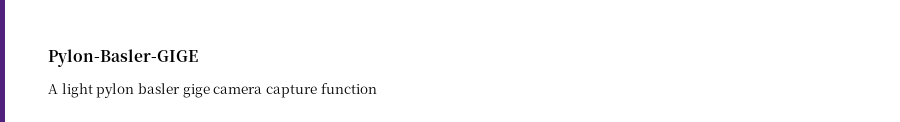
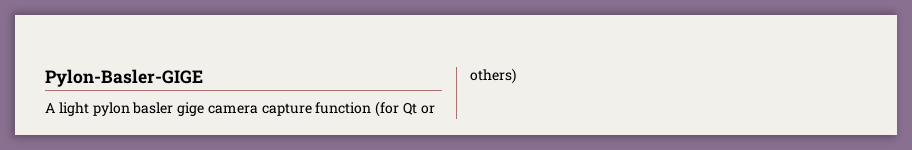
- A light pylon basler gige camera capture function
+ A light pylon basler gige camera capture function (for Qt or others)

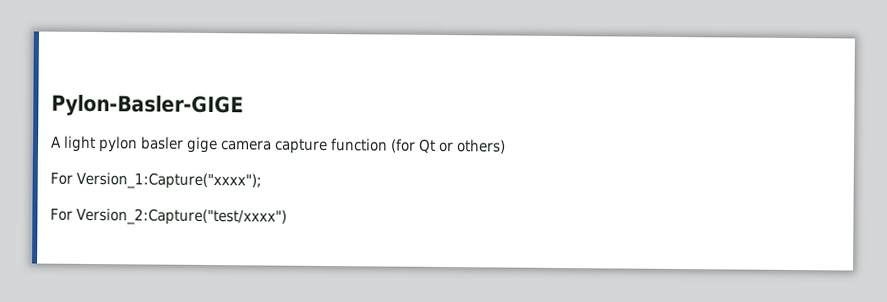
+ For Version_1:Capture("xxxx");
+ For Version_2:Capture("test/xxxx")

